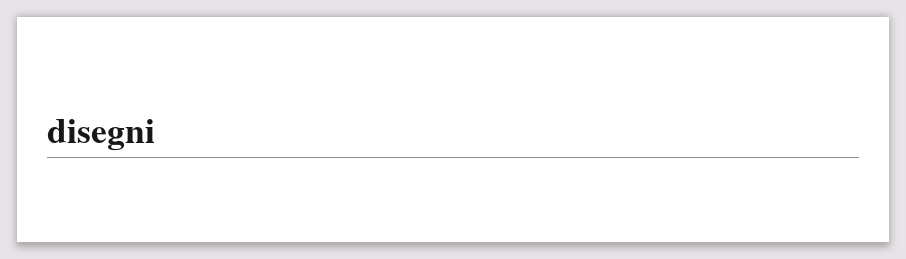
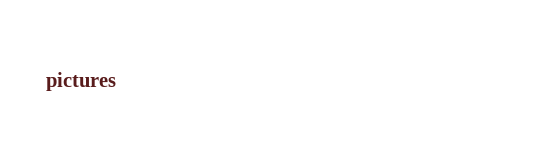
- disegni
+ pictures

